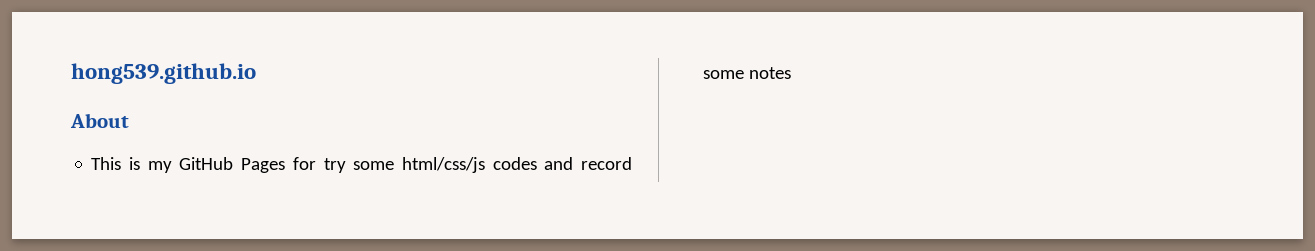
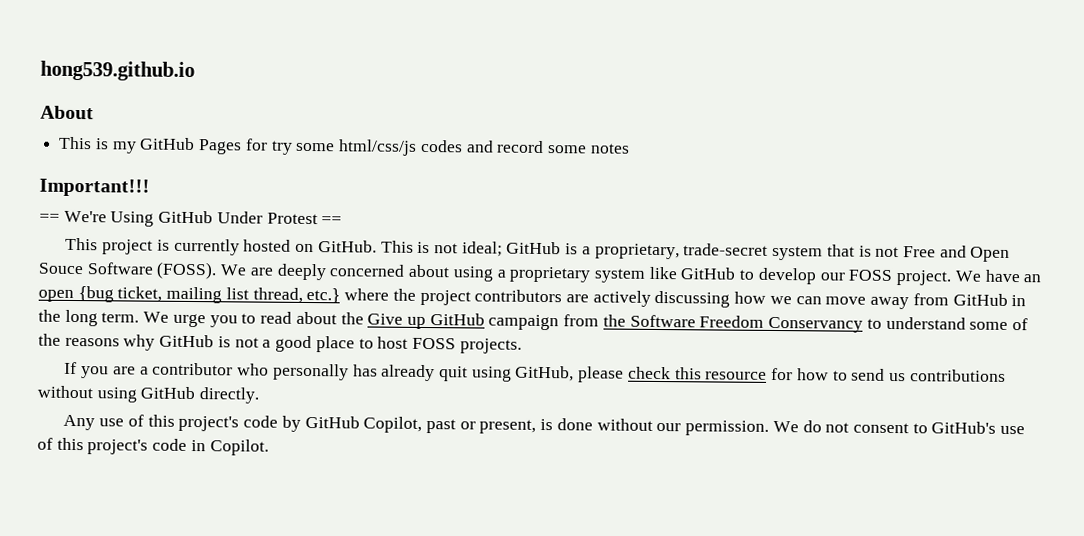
+ Important!!!
+ == We're Using GitHub Under Protest ==
+ This project is currently hosted on GitHub. This is not ideal; GitHub is a proprietary, trade-secret system that is not Free and Open Souce Software (FOSS). We are deeply concerned about using a proprietary system like GitHub to develop our FOSS project. We have an open {bug ticket, mailing list thread, etc.} where the project contributors are actively discussing how we can move away from GitHub in the long term. We urge you to read about the Give up GitHub campaign from the Software Freedom Conservancy to understand some of the reasons why GitHub is not a good place to host FOSS projects.
+ If you are a contributor who personally has already quit using GitHub, please check this resource for how to send us contributions without using GitHub directly.
+ Any use of this project's code by GitHub Copilot, past or present, is done without our permission. We do not consent to GitHub's use of this project's code in Copilot.

